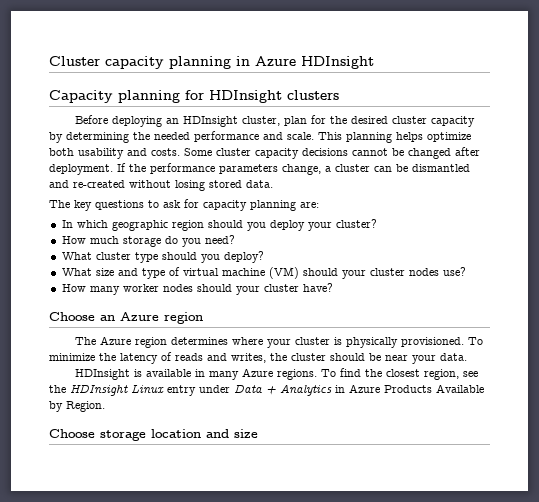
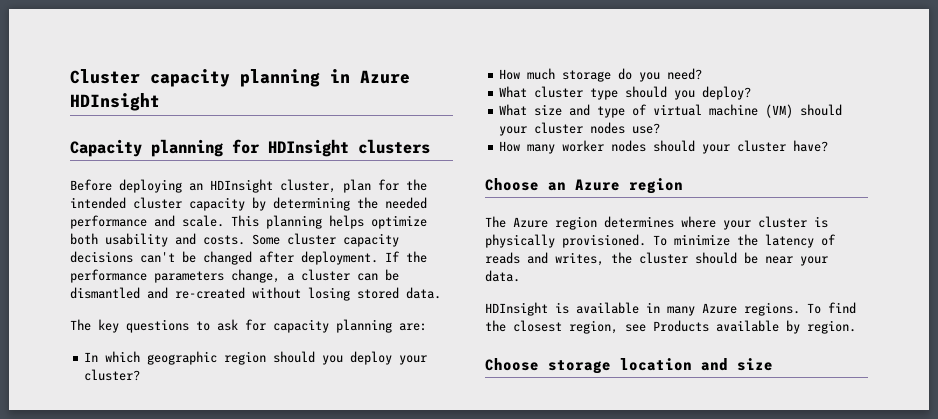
- Before deploying an HDInsight cluster, plan for the desired cluster capacity by determining the needed performance and scale.
+ Before deploying an HDInsight cluster, plan for the intended cluster capacity by determining the needed performance and scale.
- Some cluster capacity decisions cannot be changed after deployment.
+ Some cluster capacity decisions can't be changed after deployment.
- To find the closest region, see the HDInsight Linux entry under Data + Analytics in Azure Products Available by Region.
+ To find the closest region, see Products available by region.

